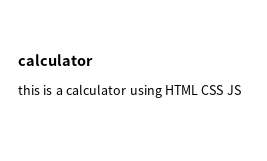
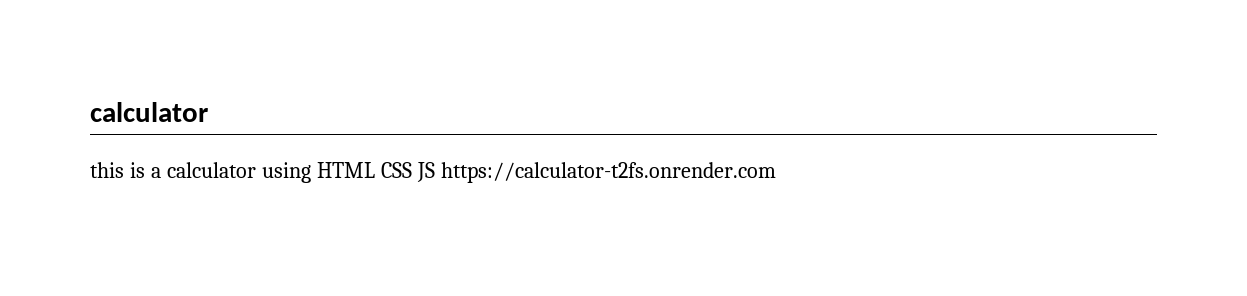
- this is a calculator using HTML CSS JS
+ this is a calculator using HTML CSS JS https://calculator-t2fs.onrender.com

